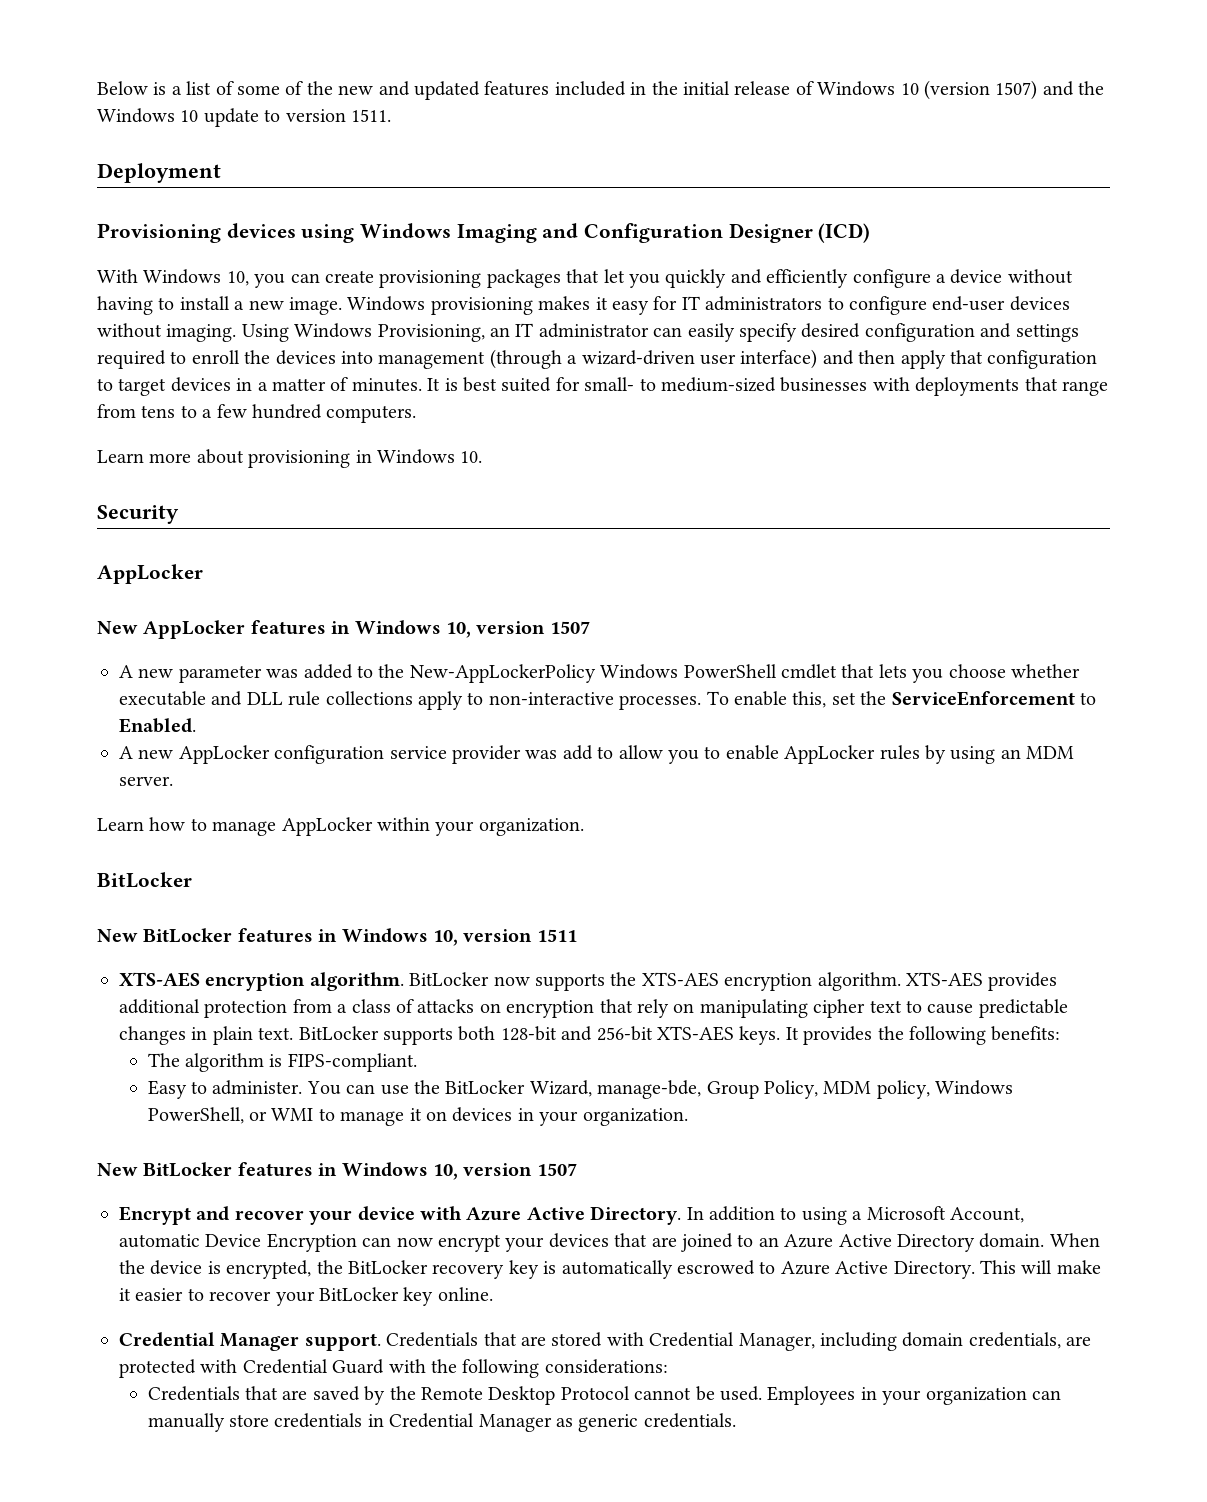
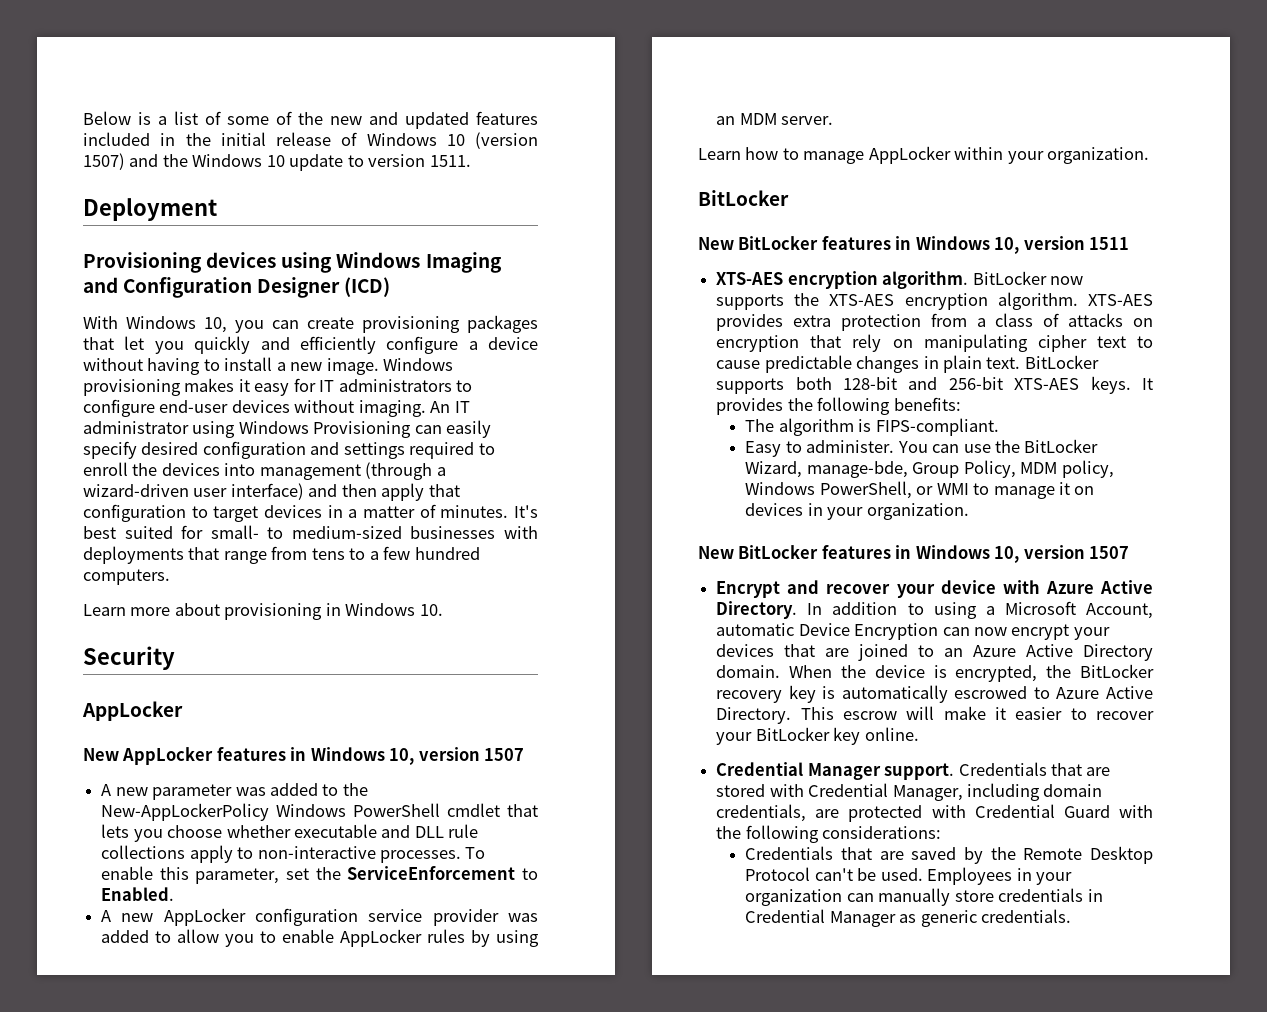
- Using Windows Provisioning, an IT administrator can easily specify desired configuration and settings required to enroll the devices into management (through a wizard-driven user interface) and then apply that configuration to target devices in a matter of minutes.
+ An IT administrator using Windows Provisioning can easily specify desired configuration and settings required to enroll the devices into management (through a wizard-driven user interface) and then apply that configuration to target devices in a matter of minutes.
- It is best suited for small- to medium-sized businesses with deployments that range from tens to a few hundred computers.
+ It's best suited for small- to medium-sized businesses with deployments that range from tens to a few hundred computers.
- To enable this, set the ServiceEnforcement to Enabled.
+ To enable this parameter, set the ServiceEnforcement to Enabled.
- A new AppLocker configuration service provider was add to allow you to enable AppLocker rules by using an MDM server.
+ A new AppLocker configuration service provider was added to allow you to enable AppLocker rules by using an MDM server.
- XTS-AES provides additional protection from a class of attacks on encryption that rely on manipulating cipher text to cause predictable changes in plain text.
+ XTS-AES provides extra protection from a class of attacks on encryption that rely on manipulating cipher text to cause predictable changes in plain text.
- This will make it easier to recover your BitLocker key online.
+ This escrow will make it easier to recover your BitLocker key online.
- Credentials that are saved by the Remote Desktop Protocol cannot be used.
+ Credentials that are saved by the Remote Desktop Protocol can't be used.

